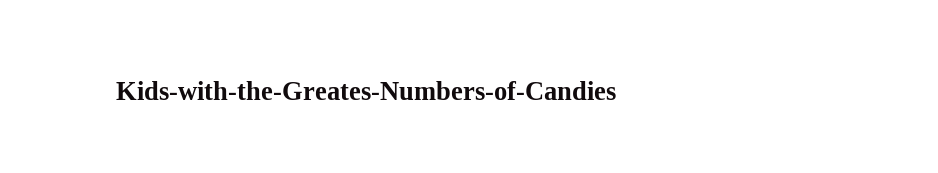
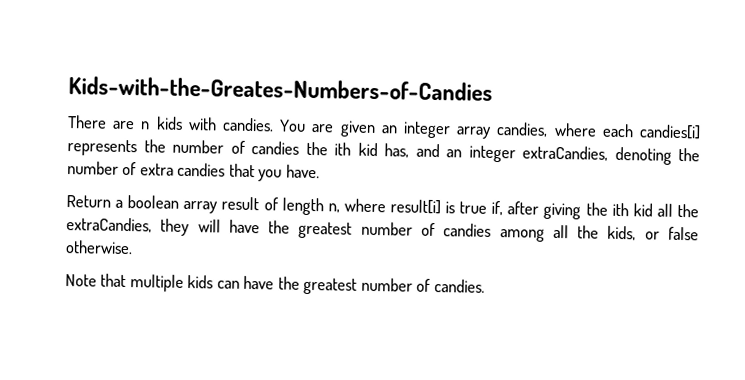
+ There are n kids with candies. You are given an integer array candies, where each candies[i] represents the number of candies the ith kid has, and an integer extraCandies, denoting the number of extra candies that you have.
+ Return a boolean array result of length n, where result[i] is true if, after giving the ith kid all the extraCandies, they will have the greatest number of candies among all the kids, or false otherwise.
+ Note that multiple kids can have the greatest number of candies.

